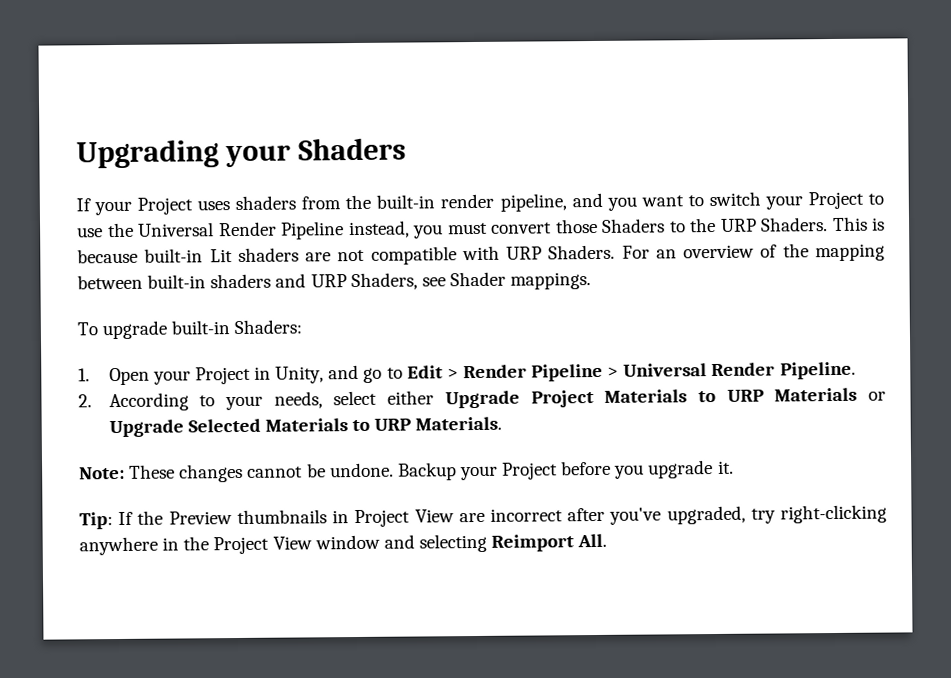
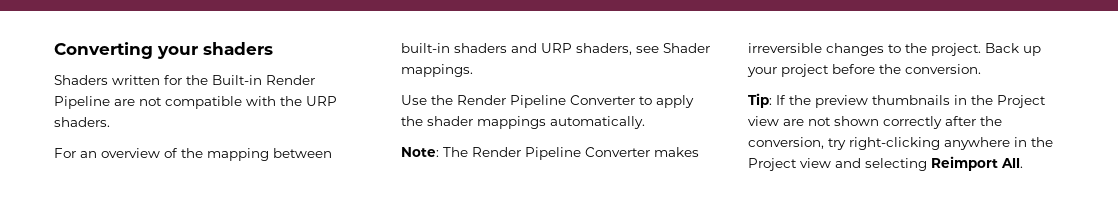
- Upgrading your Shaders
- If your Project uses shaders from the built-in render pipeline, and you want to switch your Project to use the Universal Render Pipeline instead, you must convert those Shaders to the URP Shaders. This is because built-in Lit shaders are not compatible with URP Shaders. For an overview of the mapping between built-in shaders and URP Shaders, see Shader mappings.
+ Converting your shaders
+ Shaders written for the Built-in Render Pipeline are not compatible with the URP shaders.
+ For an overview of the mapping between built-in shaders and URP shaders, see Shader mappings.
- To upgrade built-in Shaders:
- 1. Open your Project in Unity, and go to Edit > Render Pipeline > Universal Render Pipeline.
- 2. According to your needs, select either Upgrade Project Materials to URP Materials or Upgrade Selected Materials to URP Materials.
- Note: These changes cannot be undone. Backup your Project before you upgrade it.
+ Use the Render Pipeline Converter to apply the shader mappings automatically.
+ Note: The Render Pipeline Converter makes irreversible changes to the project. Back up your project before the conversion.
- Tip: If the Preview thumbnails in Project View are incorrect after you've upgraded, try right-clicking anywhere in the Project View window and selecting Reimport All.
+ Tip: If the preview thumbnails in the Project view are not shown correctly after the conversion, try right-clicking anywhere in the Project view and selecting Reimport All.

